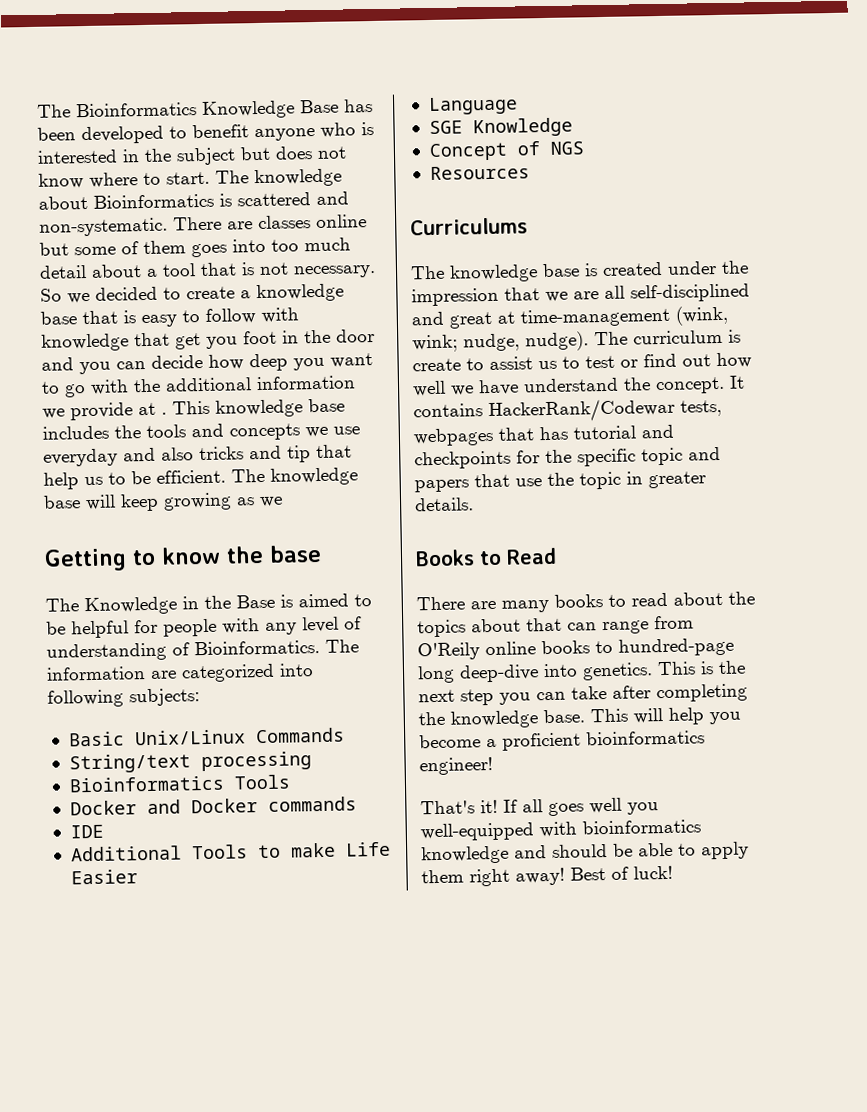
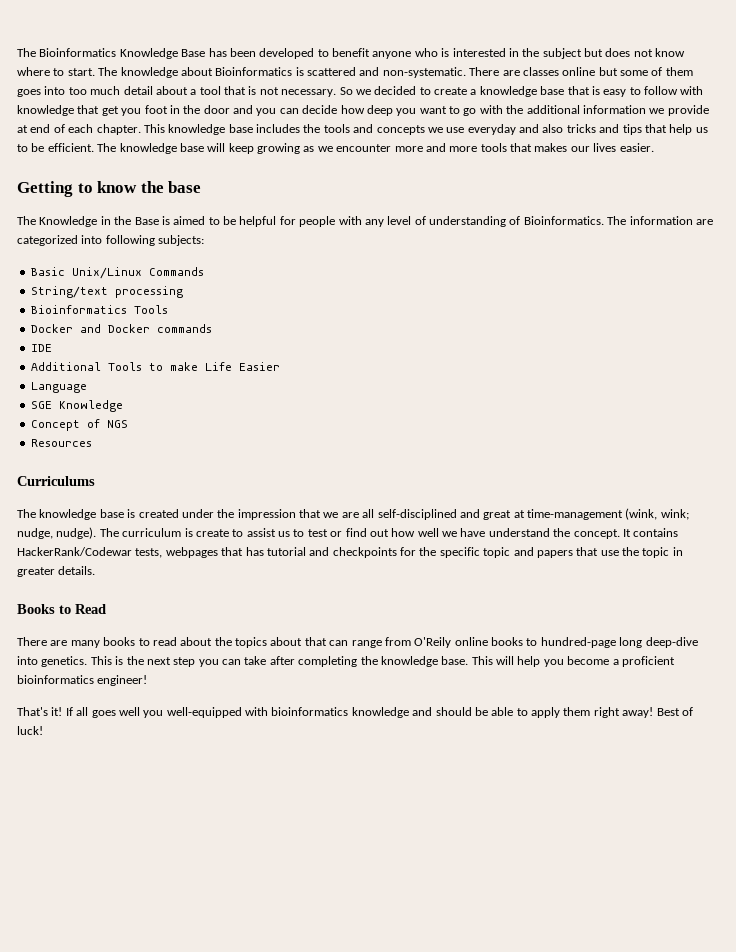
- So we decided to create a knowledge base that is easy to follow with knowledge that get you foot in the door and you can decide how deep you want to go with the additional information we provide at .
+ So we decided to create a knowledge base that is easy to follow with knowledge that get you foot in the door and you can decide how deep you want to go with the additional information we provide at end of each chapter.
- This knowledge base includes the tools and concepts we use everyday and also tricks and tip that help us to be efficient.
+ This knowledge base includes the tools and concepts we use everyday and also tricks and tips that help us to be efficient.
- The knowledge base will keep growing as we
+ The knowledge base will keep growing as we encounter more and more tools that makes our lives easier.

